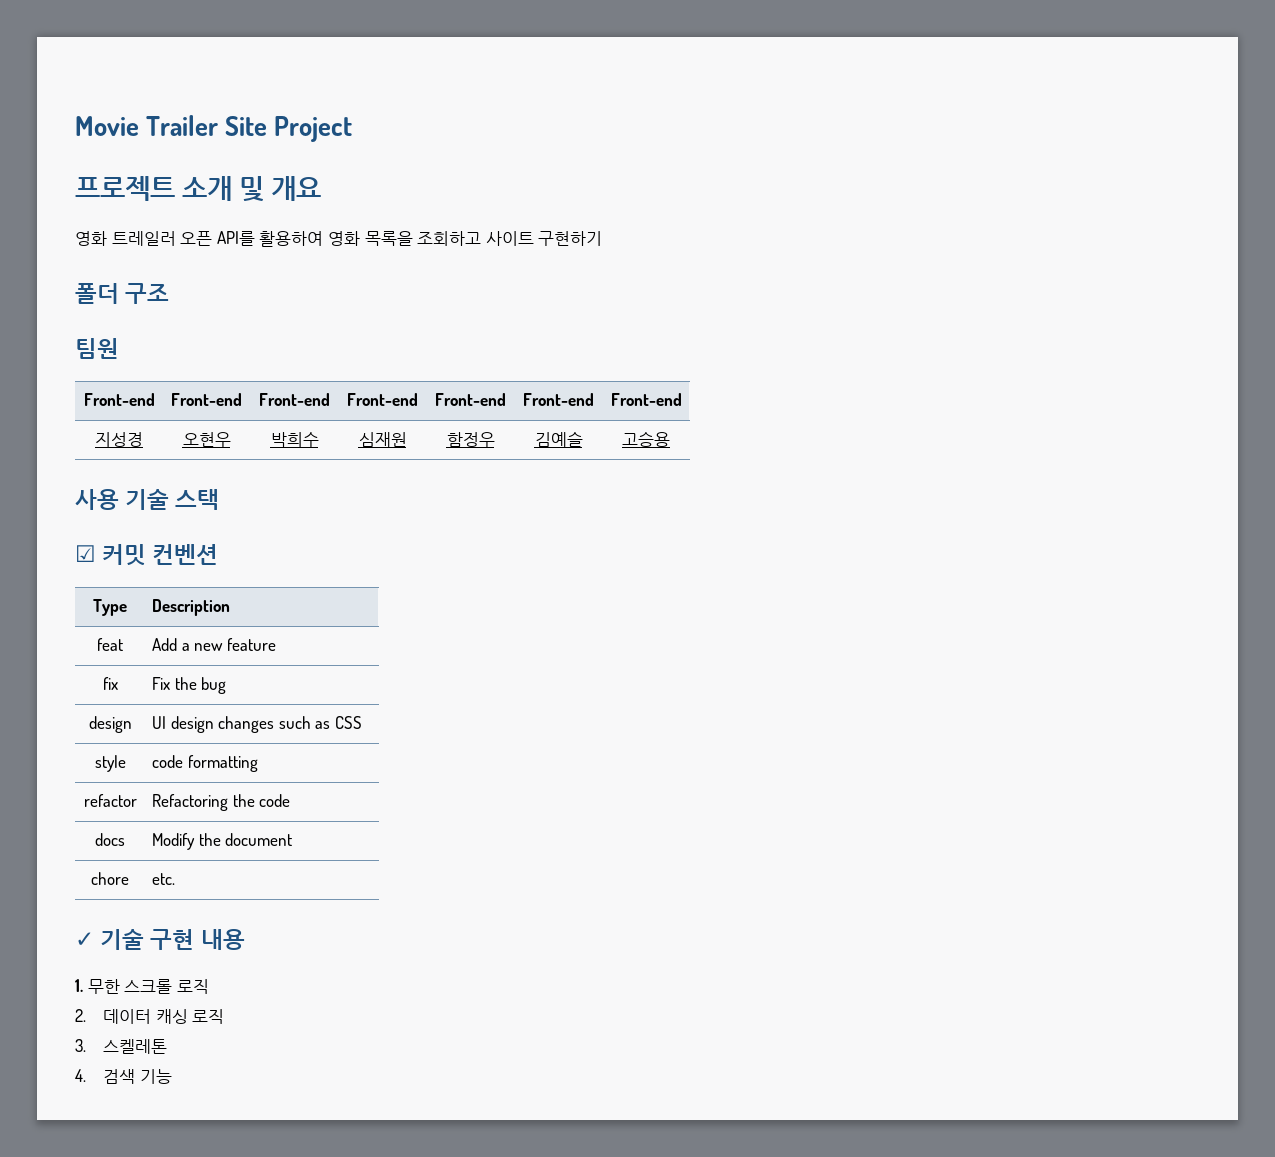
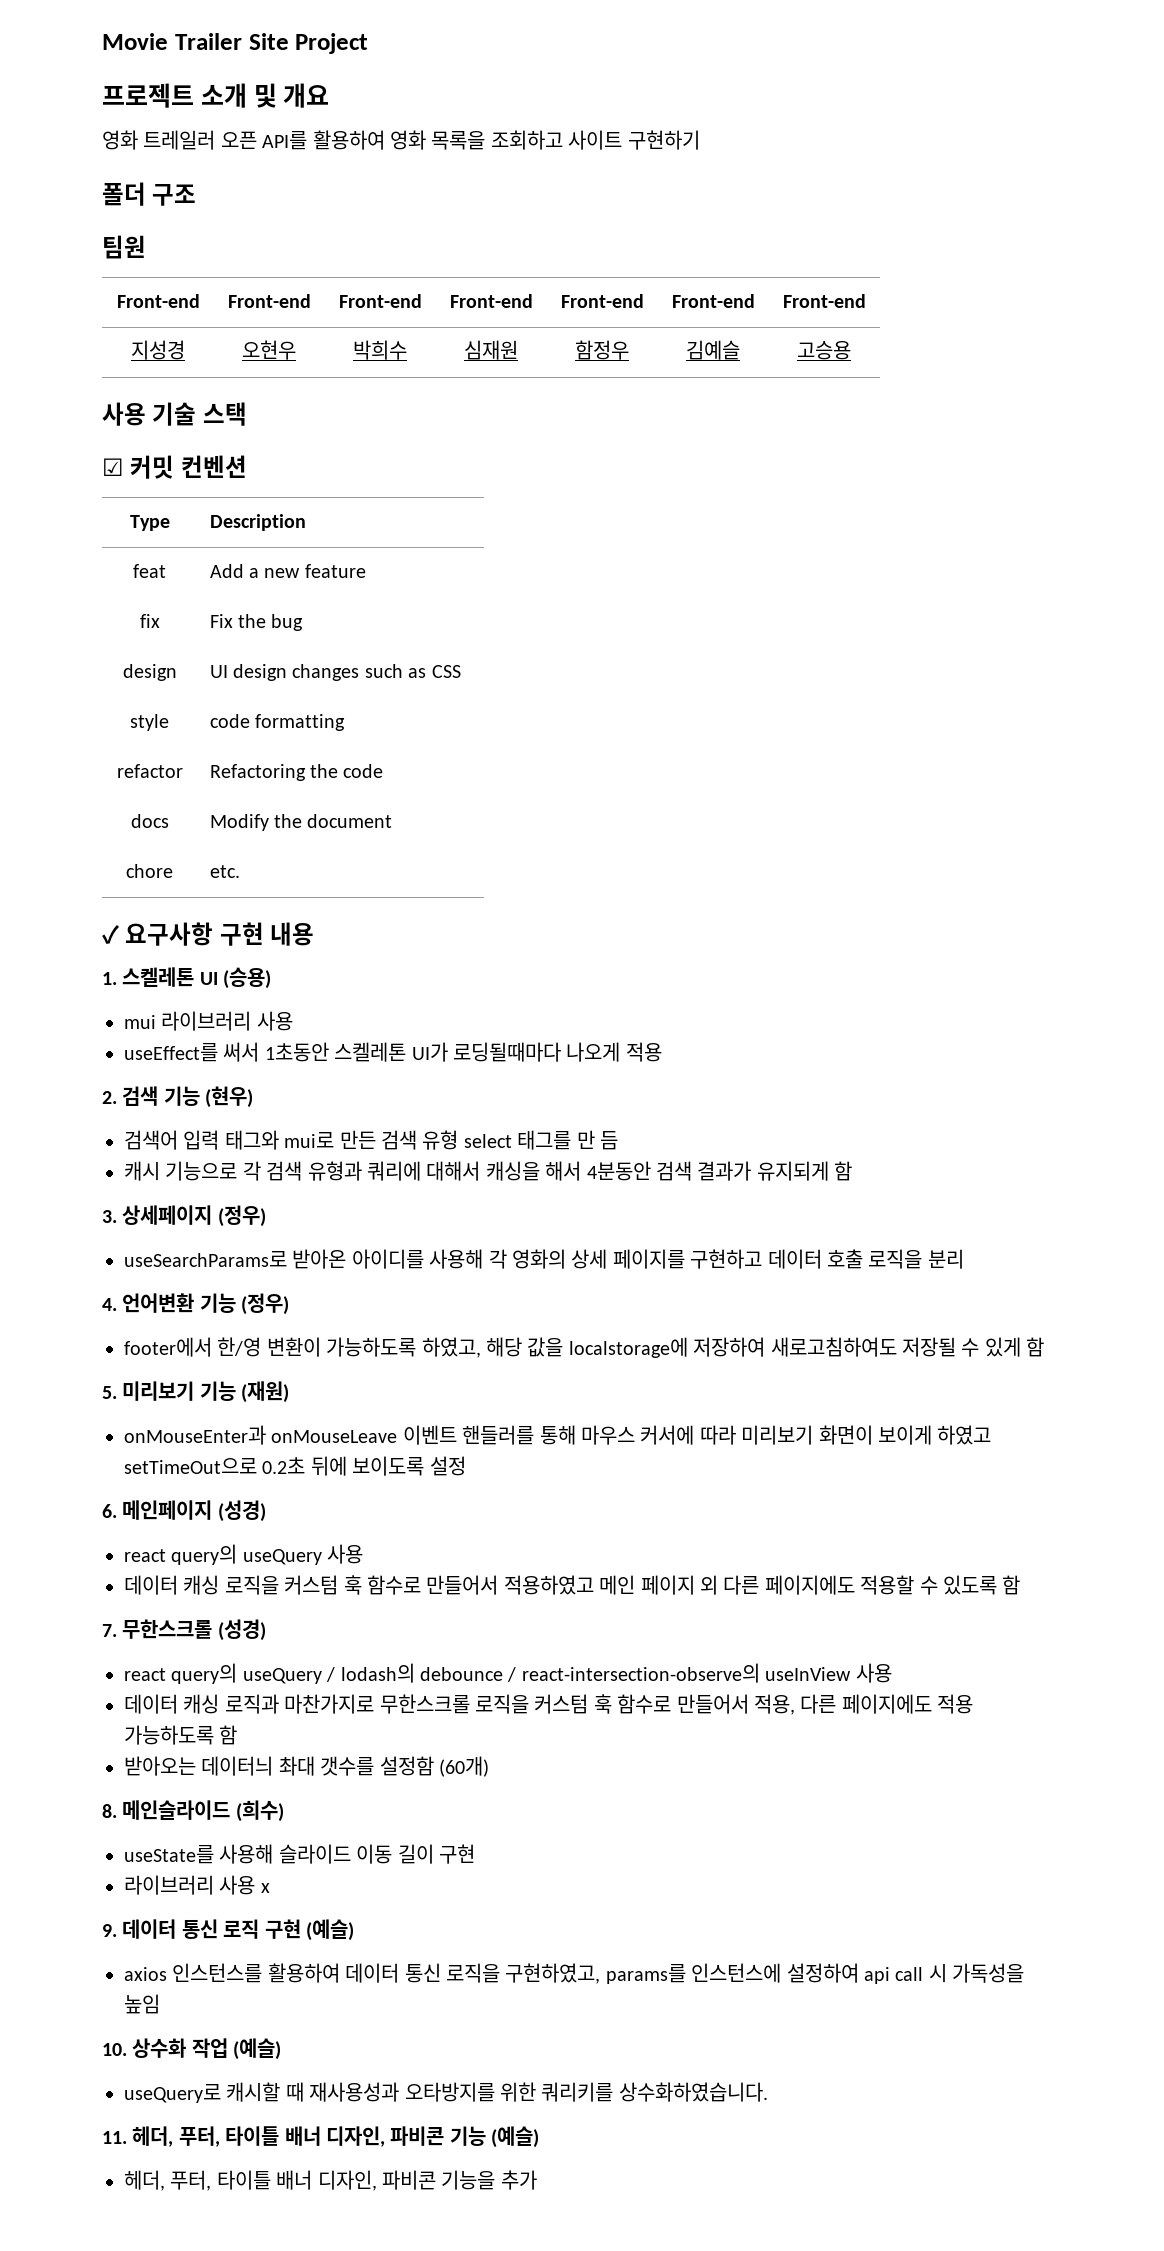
- ✓ 기술 구현 내용
+ ✓ 요구사항 구현 내용
- 1. 무한 스크롤 로직
- 2. 데이터 캐싱 로직
- 3. 스켈레톤
- 4. 검색 기능
+ 1. 스켈레톤 UI (승용)
+ mui 라이브러리 사용
+ useEffect를 써서 1초동안 스켈레톤 UI가 로딩될때마다 나오게 적용
+ 2. 검색 기능 (현우)
+ 검색어 입력 태그와 mui로 만든 검색 유형 select 태그를 만 듬
+ 캐시 기능으로 각 검색 유형과 쿼리에 대해서 캐싱을 해서 4분동안 검색 결과가 유지되게 함
+ 3. 상세페이지 (정우)
+ useSearchParams로 받아온 아이디를 사용해 각 영화의 상세 페이지를 구현하고 데이터 호출 로직을 분리
+ 4. 언어변환 기능 (정우)
+ footer에서 한/영 변환이 가능하도록 하였고, 해당 값을 localstorage에 저장하여 새로고침하여도 저장될 수 있게 함
+ 5. 미리보기 기능 (재원)
+ onMouseEnter과 onMouseLeave 이벤트 핸들러를 통해 마우스 커서에 따라 미리보기 화면이 보이게 하였고 setTimeOut으로 0.2초 뒤에 보이도록 설정
+ 6. 메인페이지 (성경)
+ react query의 useQuery 사용
+ 데이터 캐싱 로직을 커스텀 훅 함수로 만들어서 적용하였고 메인 페이지 외 다른 페이지에도 적용할 수 있도록 함
+ 7. 무한스크롤 (성경)
+ react query의 useQuery / lodash의 debounce / react-intersection-observe의 useInView 사용
+ 데이터 캐싱 로직과 마찬가지로 무한스크롤 로직을 커스텀 훅 함수로 만들어서 적용, 다른 페이지에도 적용 가능하도록 함
+ 받아오는 데이터늬 촤대 갯수를 설정함 (60개)
+ 8. 메인슬라이드 (희수)
+ useState를 사용해 슬라이드 이동 길이 구현
+ 라이브러리 사용 x
+ 9. 데이터 통신 로직 구현 (예슬)
+ axios 인스턴스를 활용하여 데이터 통신 로직을 구현하였고, params를 인스턴스에 설정하여 api call 시 가독성을 높임
+ 10. 상수화 작업 (예슬)
+ useQuery로 캐시할 때 재사용성과 오타방지를 위한 쿼리키를 상수화하였습니다.
+ 11. 헤더, 푸터, 타이틀 배너 디자인, 파비콘 기능 (예슬)
+ 헤더, 푸터, 타이틀 배너 디자인, 파비콘 기능을 추가

